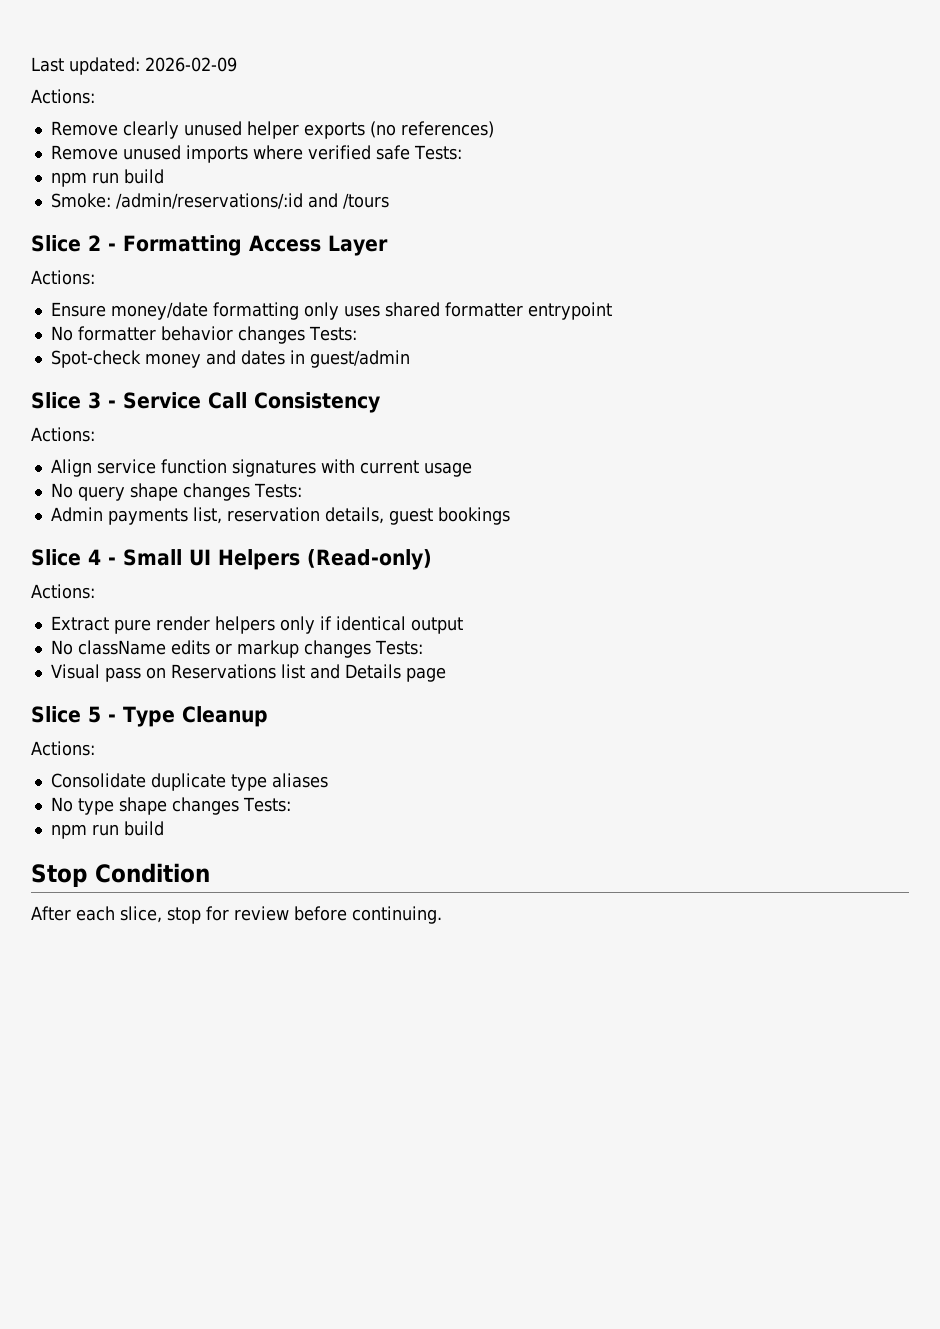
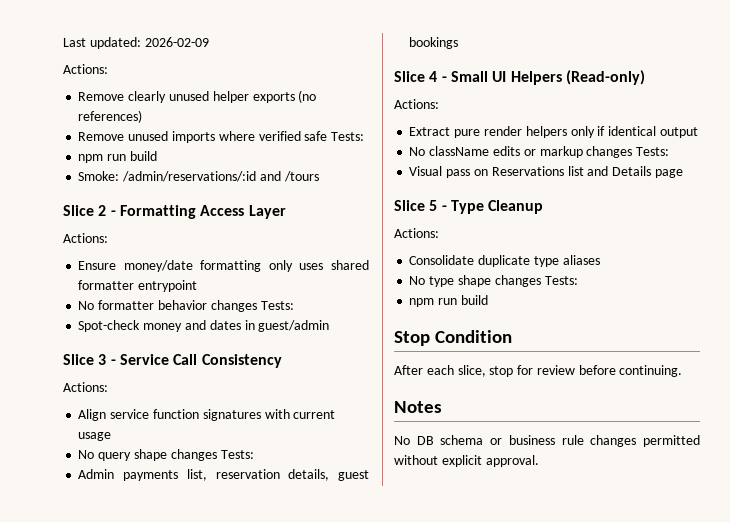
+ Notes
+ No DB schema or business rule changes permitted without explicit approval.

